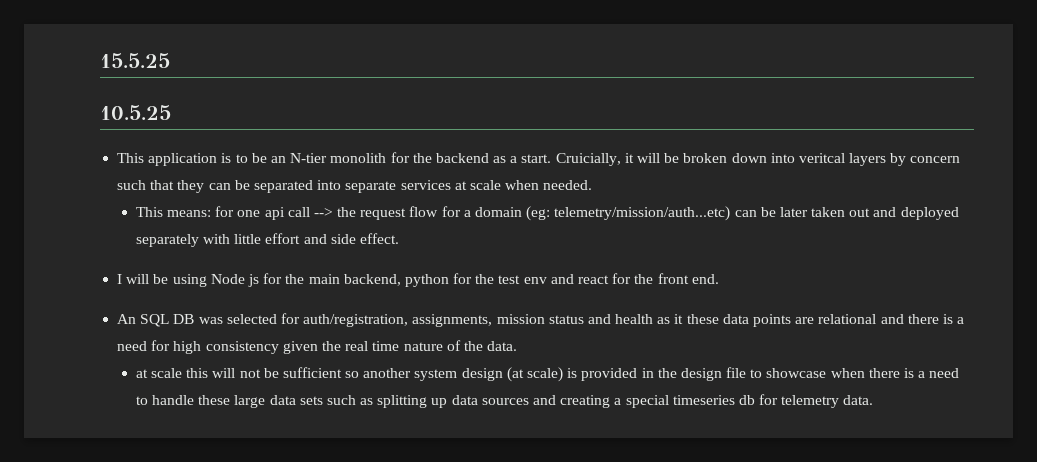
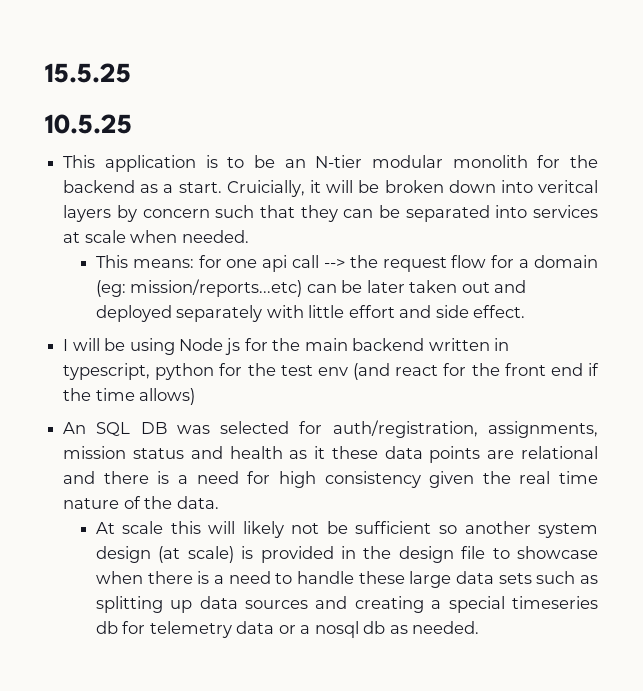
- This application is to be an N-tier monolith for the backend as a start.
+ This application is to be an N-tier modular monolith for the backend as a start.
- Cruicially, it will be broken down into veritcal layers by concern such that they can be separated into separate services at scale when needed.
+ Cruicially, it will be broken down into veritcal layers by concern such that they can be separated into services at scale when needed.
- This means: for one api call --> the request flow for a domain (eg: telemetry/mission/auth...etc) can be later taken out and deployed separately with little effort and side effect.
+ This means: for one api call --> the request flow for a domain (eg: mission/reports...etc) can be later taken out and deployed separately with little effort and side effect.
- I will be using Node js for the main backend, python for the test env and react for the front end.
+ I will be using Node js for the main backend written in typescript, python for the test env (and react for the front end if the time allows)
- at scale this will not be sufficient so another system design (at scale) is provided in the design file to showcase when there is a need to handle these large data sets such as splitting up data sources and creating a special timeseries db for telemetry data.
+ At scale this will likely not be sufficient so another system design (at scale) is provided in the design file to showcase when there is a need to handle these large data sets such as splitting up data sources and creating a special timeseries db for telemetry data or a nosql db as needed.

